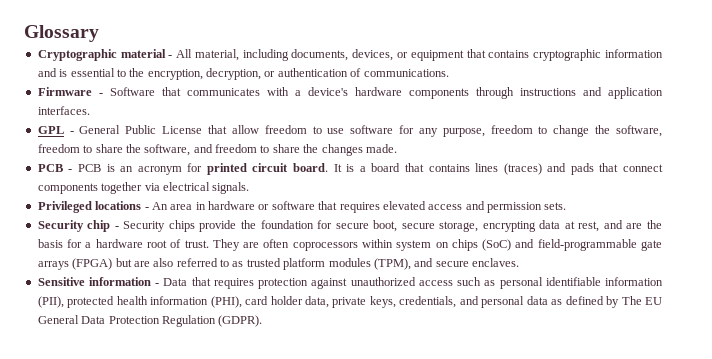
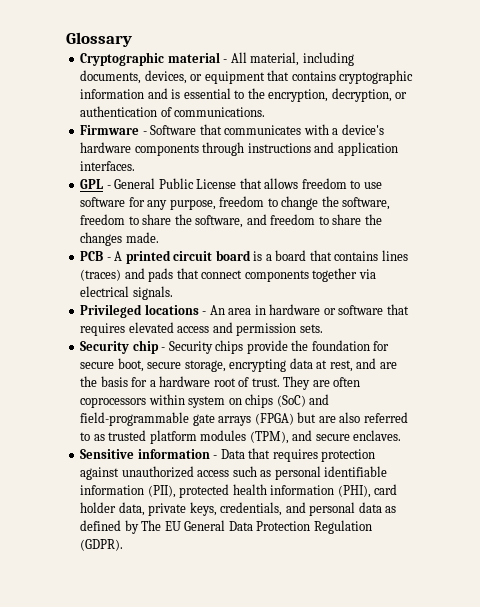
- GPL - General Public License that allow freedom to use software for any purpose, freedom to change the software, freedom to share the software, and freedom to share the changes made.
+ GPL - General Public License that allows freedom to use software for any purpose, freedom to change the software, freedom to share the software, and freedom to share the changes made.
- PCB - PCB is an acronym for printed circuit board. It is a board that contains lines (traces) and pads that connect components together via electrical signals.
+ PCB - A printed circuit board is a board that contains lines (traces) and pads that connect components together via electrical signals.

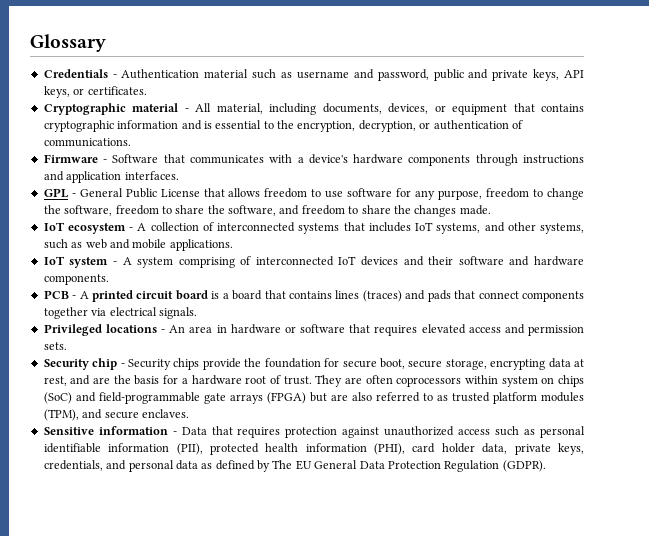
+ Credentials - Authentication material such as username and password, public and private keys, API keys, or certificates.
+ IoT ecosystem - A collection of interconnected systems that includes IoT systems, and other systems, such as web and mobile applications.
+ IoT system - A system comprising of interconnected IoT devices and their software and hardware components.

